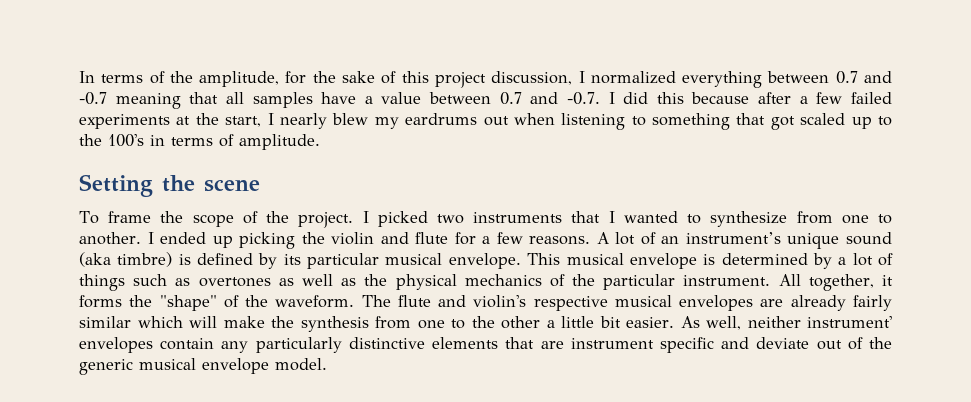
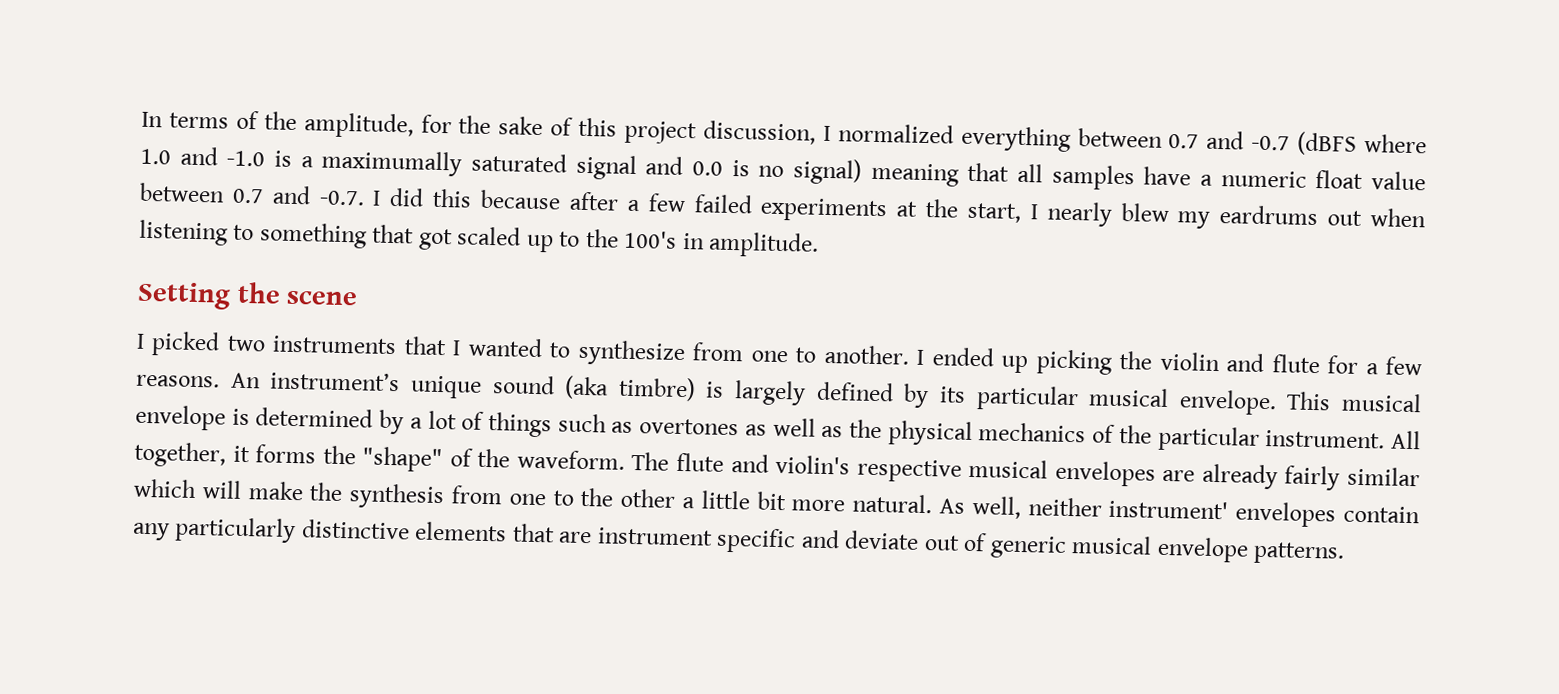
- In terms of the amplitude, for the sake of this project discussion, I normalized everything between 0.7 and -0.7 meaning that all samples have a value between 0.7 and -0.7. I did this because after a few failed experiments at the start, I nearly blew my eardrums out when listening to something that got scaled up to the 100's in terms of amplitude.
+ In terms of the amplitude, for the sake of this project discussion, I normalized everything between 0.7 and -0.7 (dBFS where 1.0 and -1.0 is a maximumally saturated signal and 0.0 is no signal) meaning that all samples have a numeric float value between 0.7 and -0.7. I did this because after a few failed experiments at the start, I nearly blew my eardrums out when listening to something that got scaled up to the 100's in amplitude.
- To frame the scope of the project.
- A lot of an instrument’s unique sound (aka timbre) is defined by its particular musical envelope.
+ An instrument’s unique sound (aka timbre) is largely defined by its particular musical envelope.
- The flute and violin's respective musical envelopes are already fairly similar which will make the synthesis from one to the other a little bit easier.
+ The flute and violin's respective musical envelopes are already fairly similar which will make the synthesis from one to the other a little bit more natural.
- As well, neither instrument' envelopes contain any particularly distinctive elements that are instrument specific and deviate out of the generic musical envelope model.
+ As well, neither instrument' envelopes contain any particularly distinctive elements that are instrument specific and deviate out of generic musical envelope patterns.

